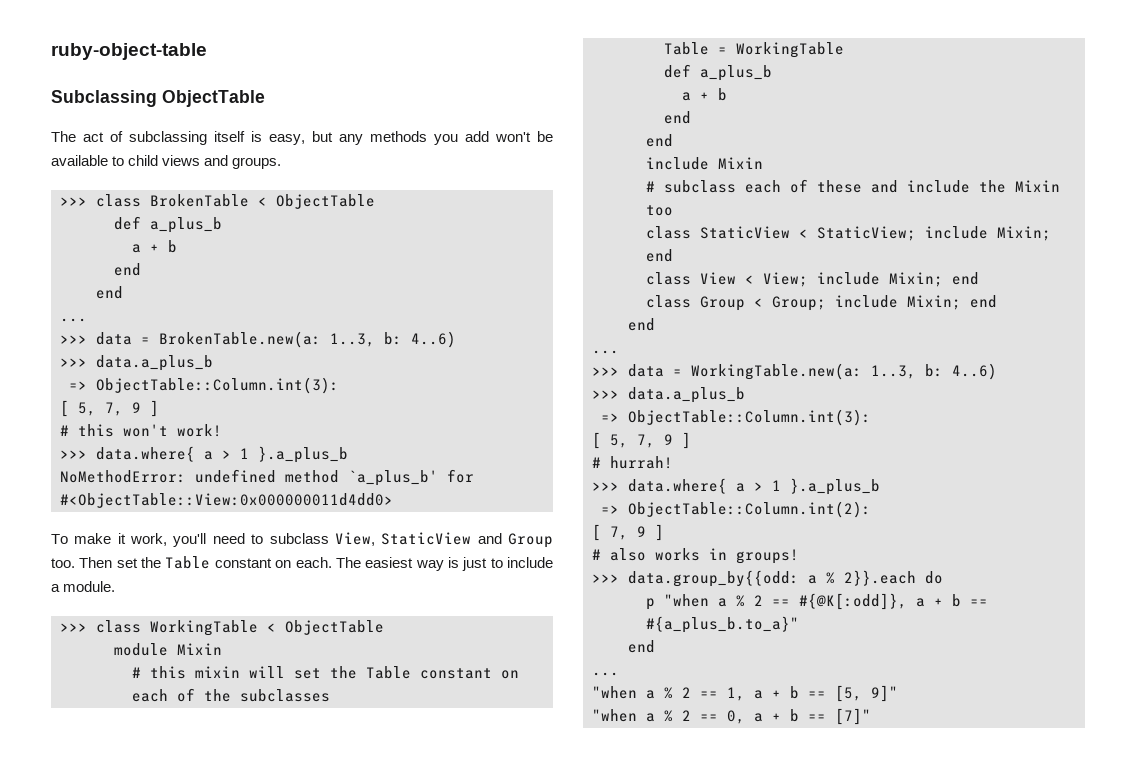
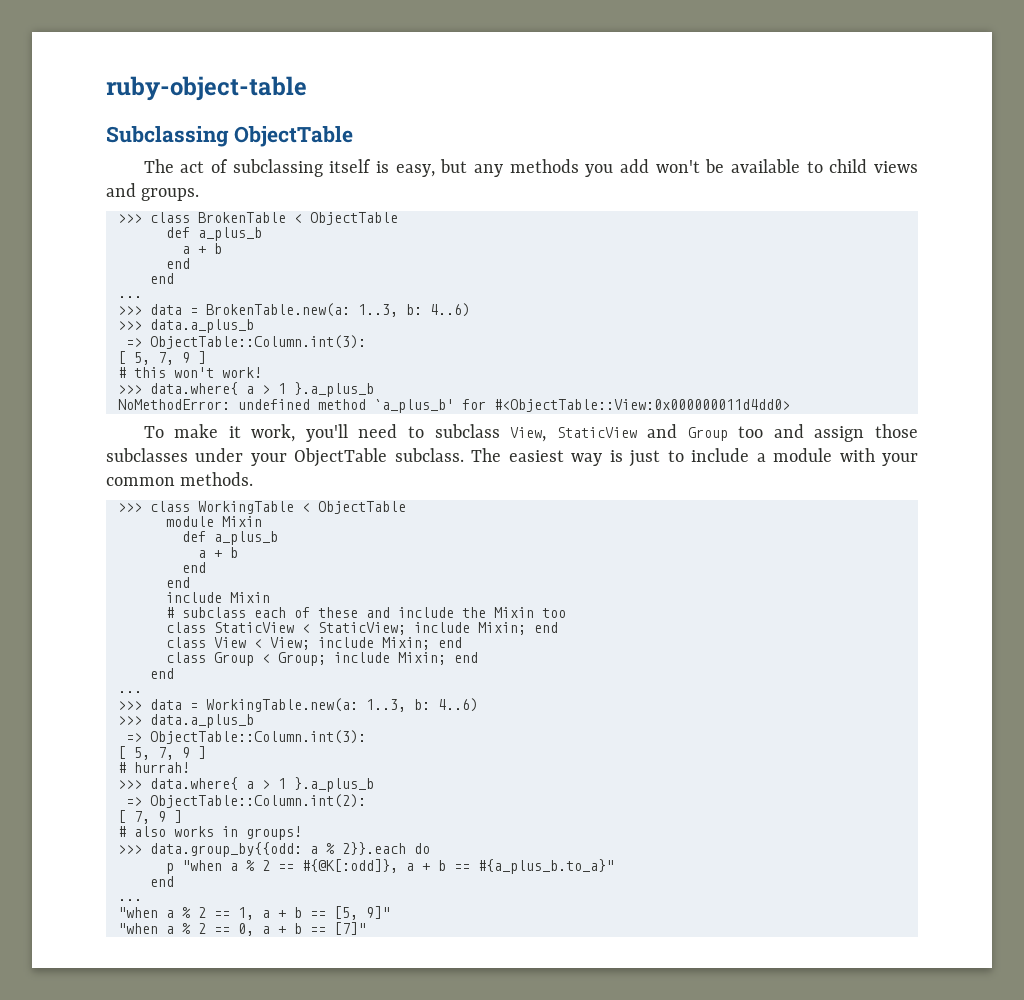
- To make it work, you'll need to subclass View, StaticView and Group too. Then set the Table constant on each.
+ To make it work, you'll need to subclass View, StaticView and Group too and assign those subclasses under your ObjectTable subclass.
- The easiest way is just to include a module.
+ The easiest way is just to include a module with your common methods.
- # this mixin will set the Table constant on each of the subclasses
- Table = WorkingTable

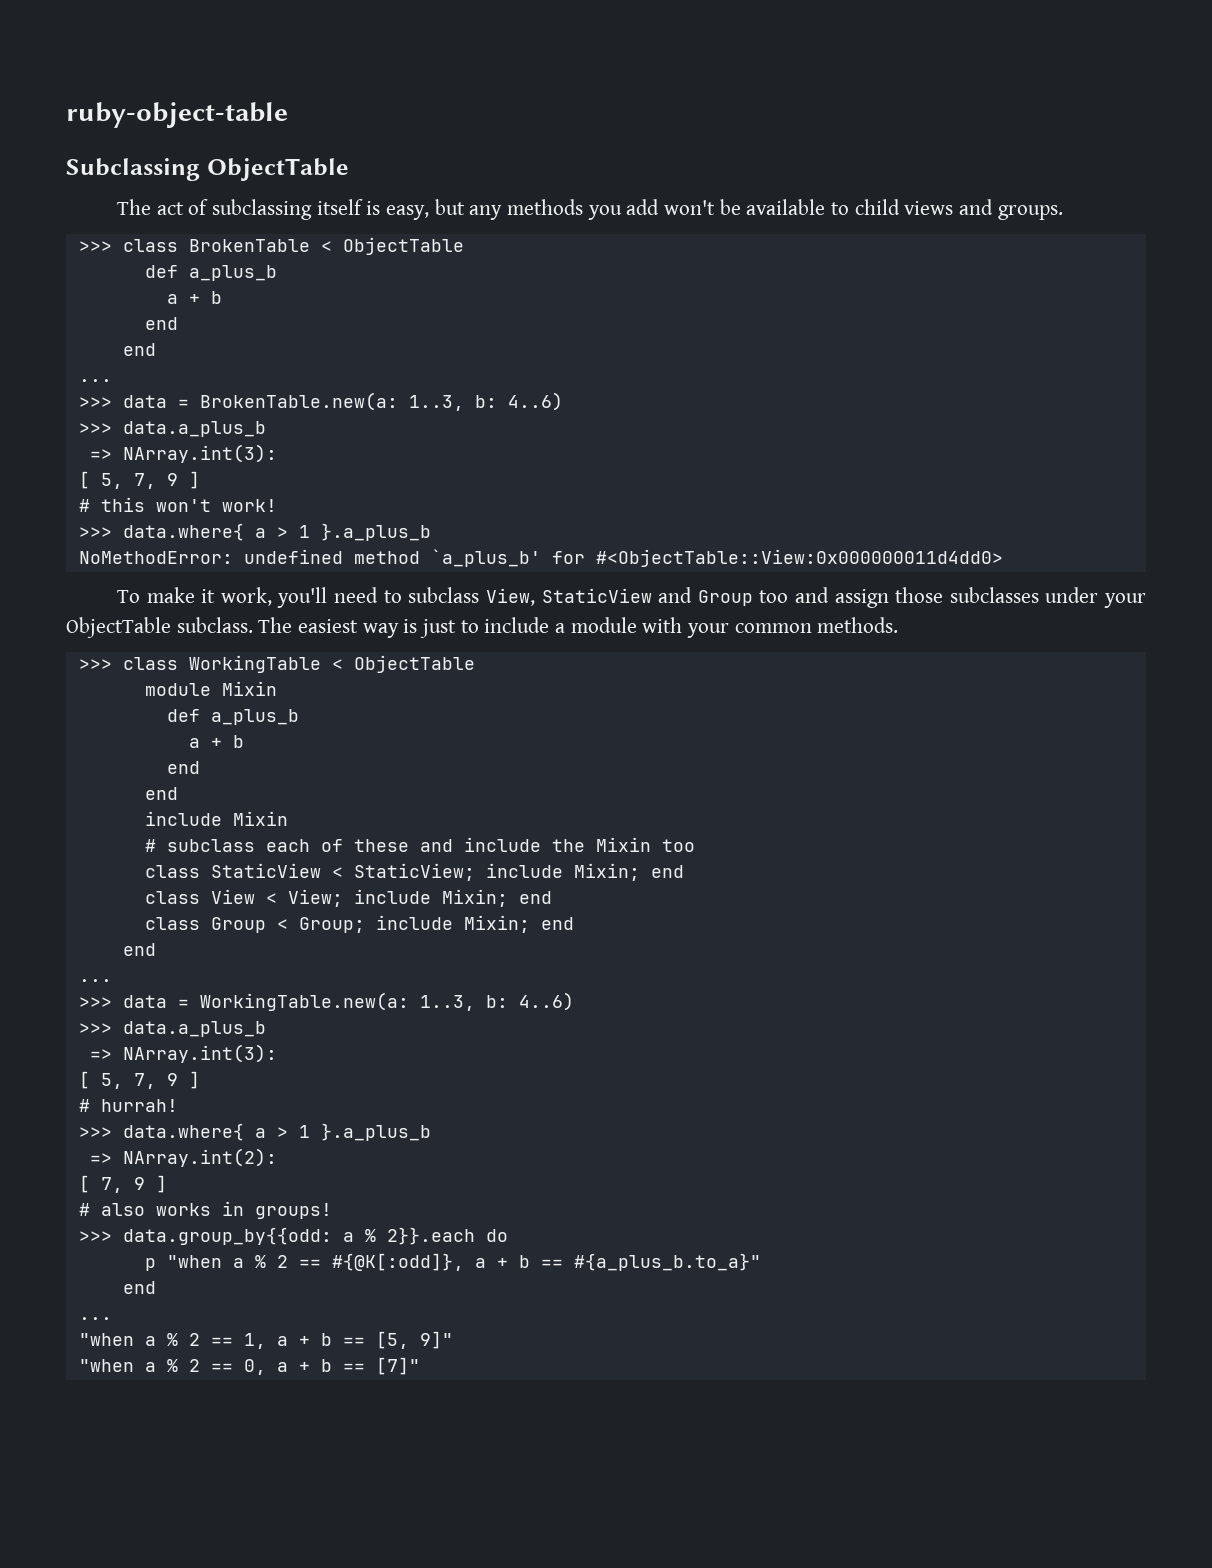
  >>> data = BrokenTable.new(a: 1..3, b: 4..6)
  >>> data.a_plus_b
- => ObjectTable::Column.int(3):
+ => NArray.int(3):
  >>> data = WorkingTable.new(a: 1..3, b: 4..6)
  >>> data.a_plus_b
- => ObjectTable::Column.int(3):
+ => NArray.int(3):
- => ObjectTable::Column.int(2):
+ => NArray.int(2):

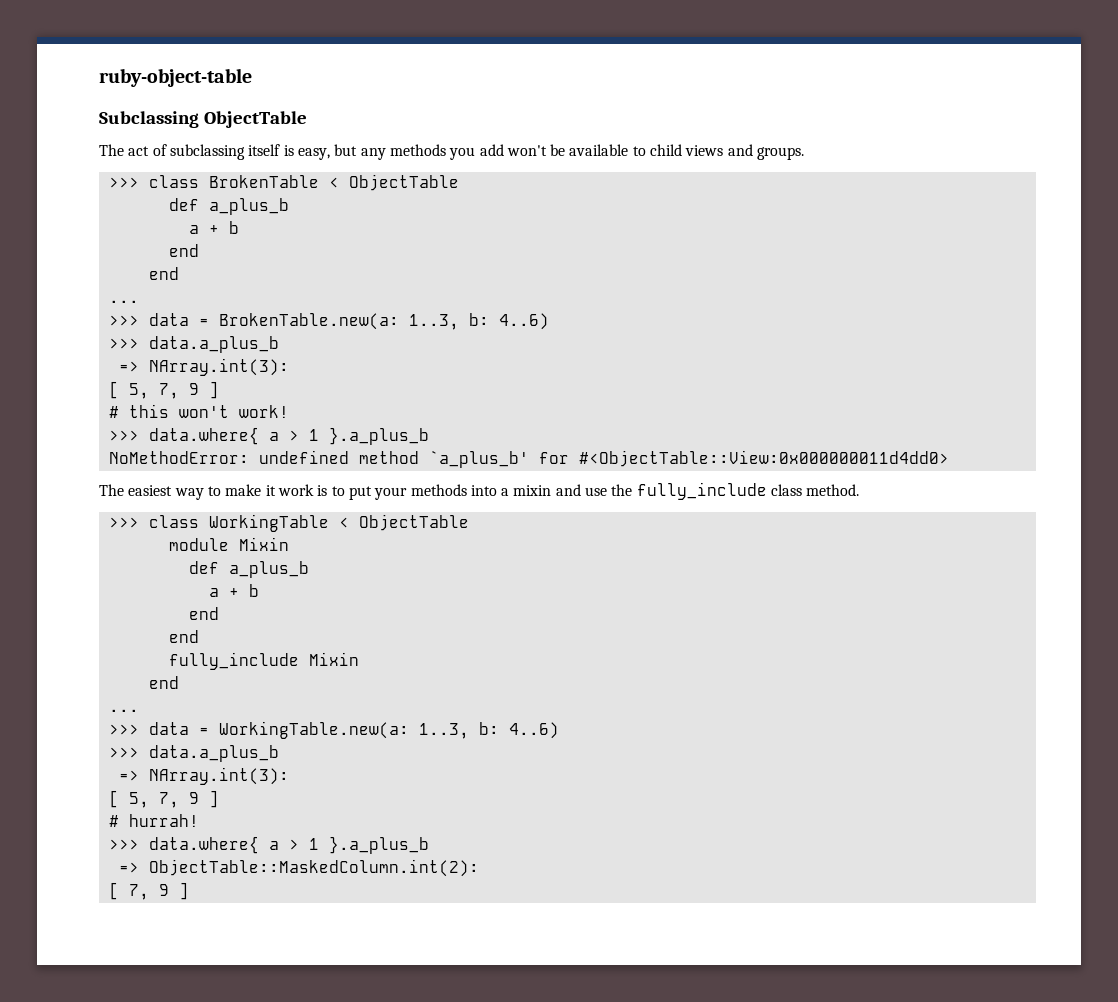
- To make it work, you'll need to subclass View, StaticView and Group too and assign those subclasses under your ObjectTable subclass. The easiest way is just to include a module with your common methods.
+ The easiest way to make it work is to put your methods into a mixin and use the fully_include class method.
- include Mixin
- # subclass each of these and include the Mixin too
- class StaticView < StaticView; include Mixin; end
- class View < View; include Mixin; end
- class Group < Group; include Mixin; end
+ fully_include Mixin
- => NArray.int(2):
+ => ObjectTable::MaskedColumn.int(2):
- # also works in groups!
- >>> data.group_by{{odd: a % 2}}.each do
- p "when a % 2 == #{@K[:odd]}, a + b == #{a_plus_b.to_a}"
- end
- ...
- "when a % 2 == 1, a + b == [5, 9]"
- "when a % 2 == 0, a + b == [7]"

